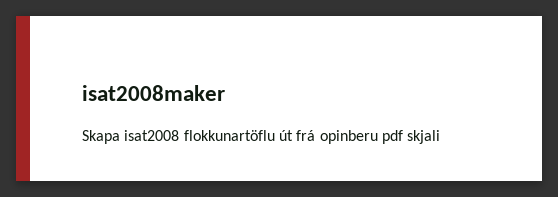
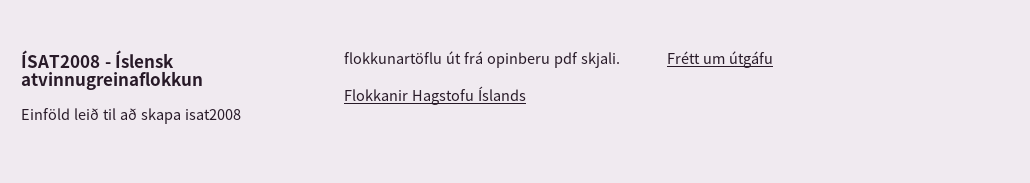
- isat2008maker
- Skapa isat2008 flokkunartöflu út frá opinberu pdf skjali
+ ÍSAT2008 - Íslensk atvinnugreinaflokkun
+ Einföld leið til að skapa isat2008 flokkunartöflu út frá opinberu pdf skjali.
+ Flokkanir Hagstofu Íslands
+ Frétt um útgáfu

